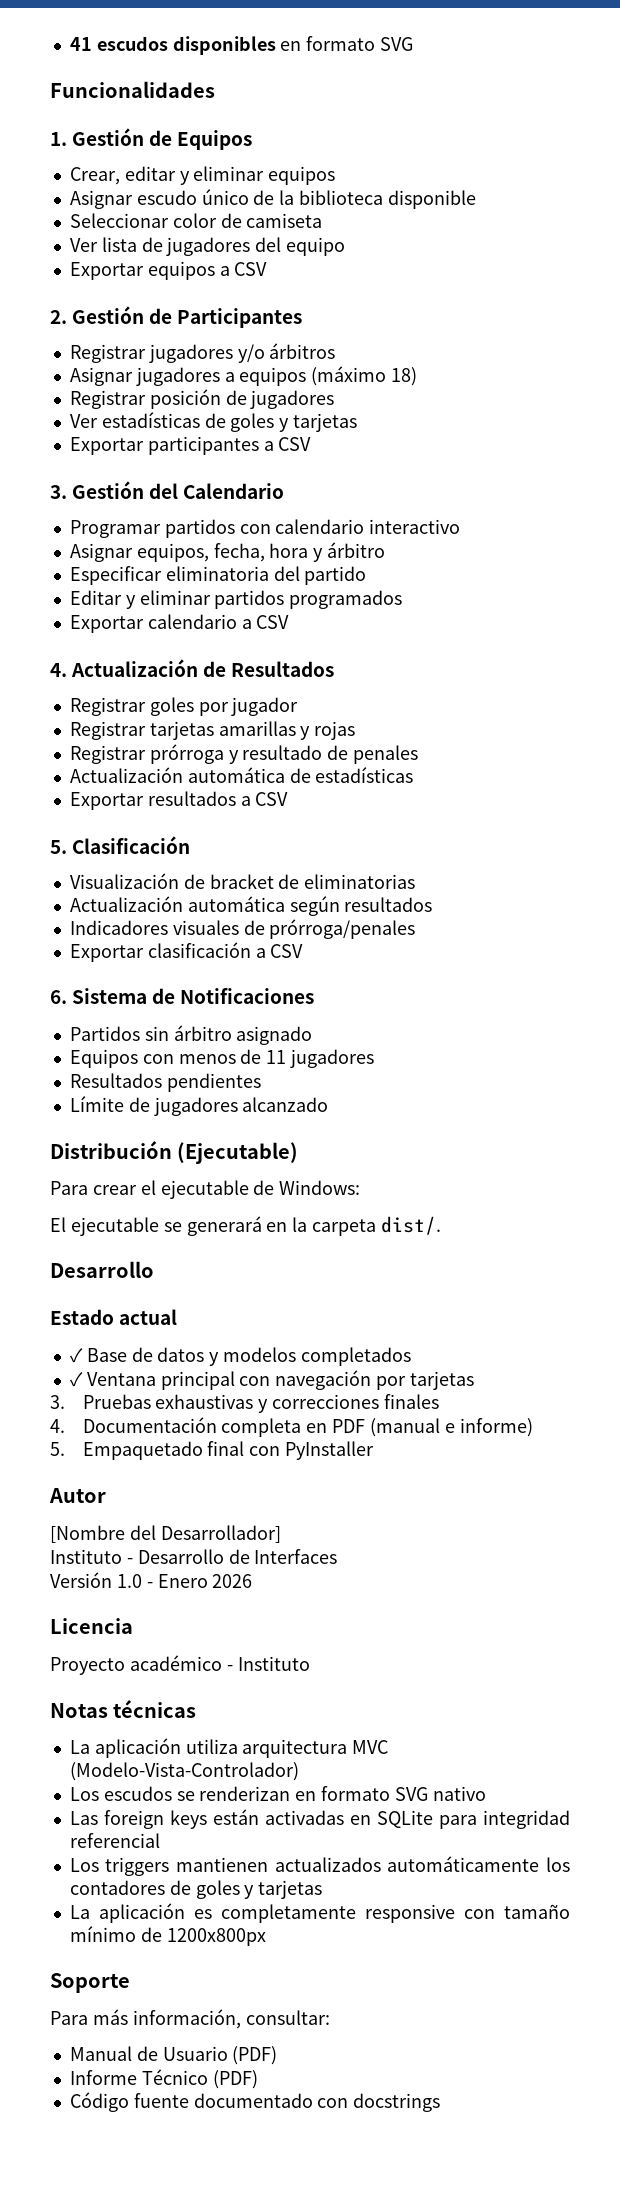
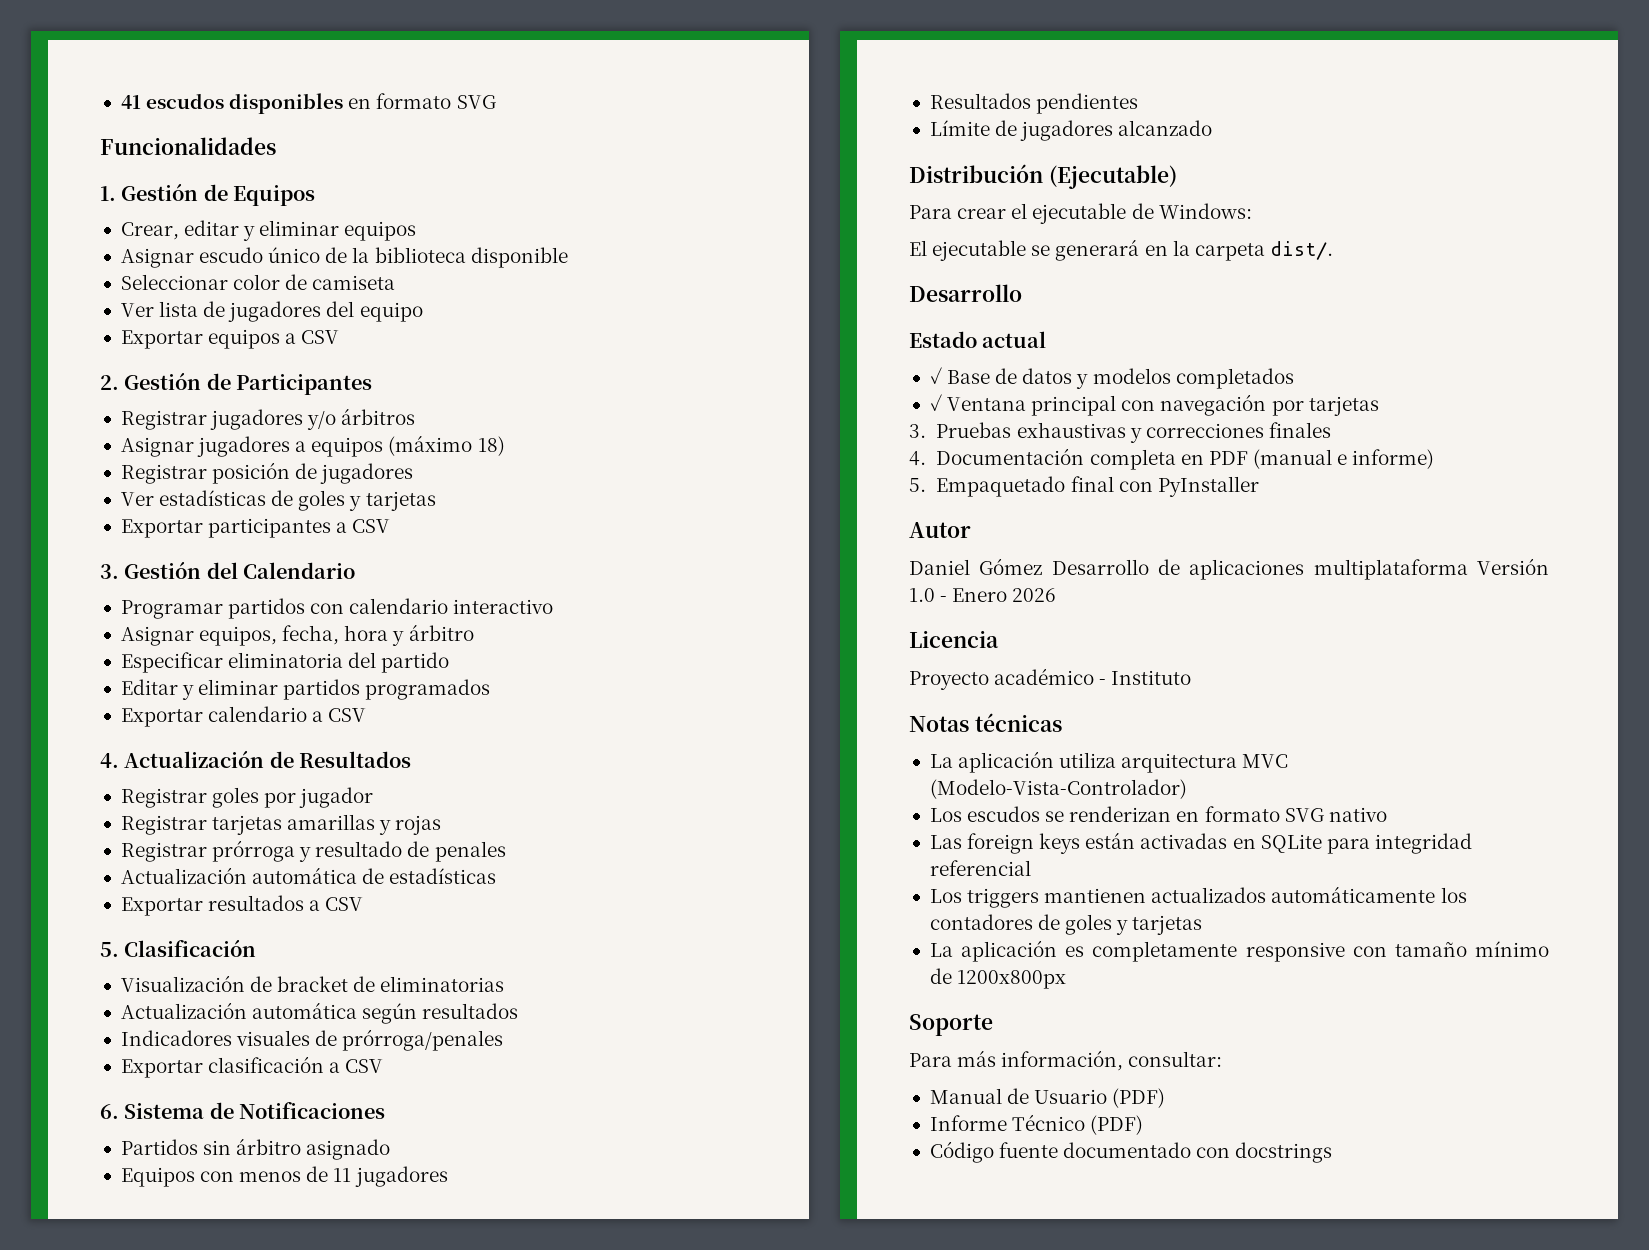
- [Nombre del Desarrollador]
- Instituto - Desarrollo de Interfaces
- Versión 1.0 - Enero 2026
+ Daniel Gómez Desarrollo de aplicaciones multiplataforma Versión 1.0 - Enero 2026

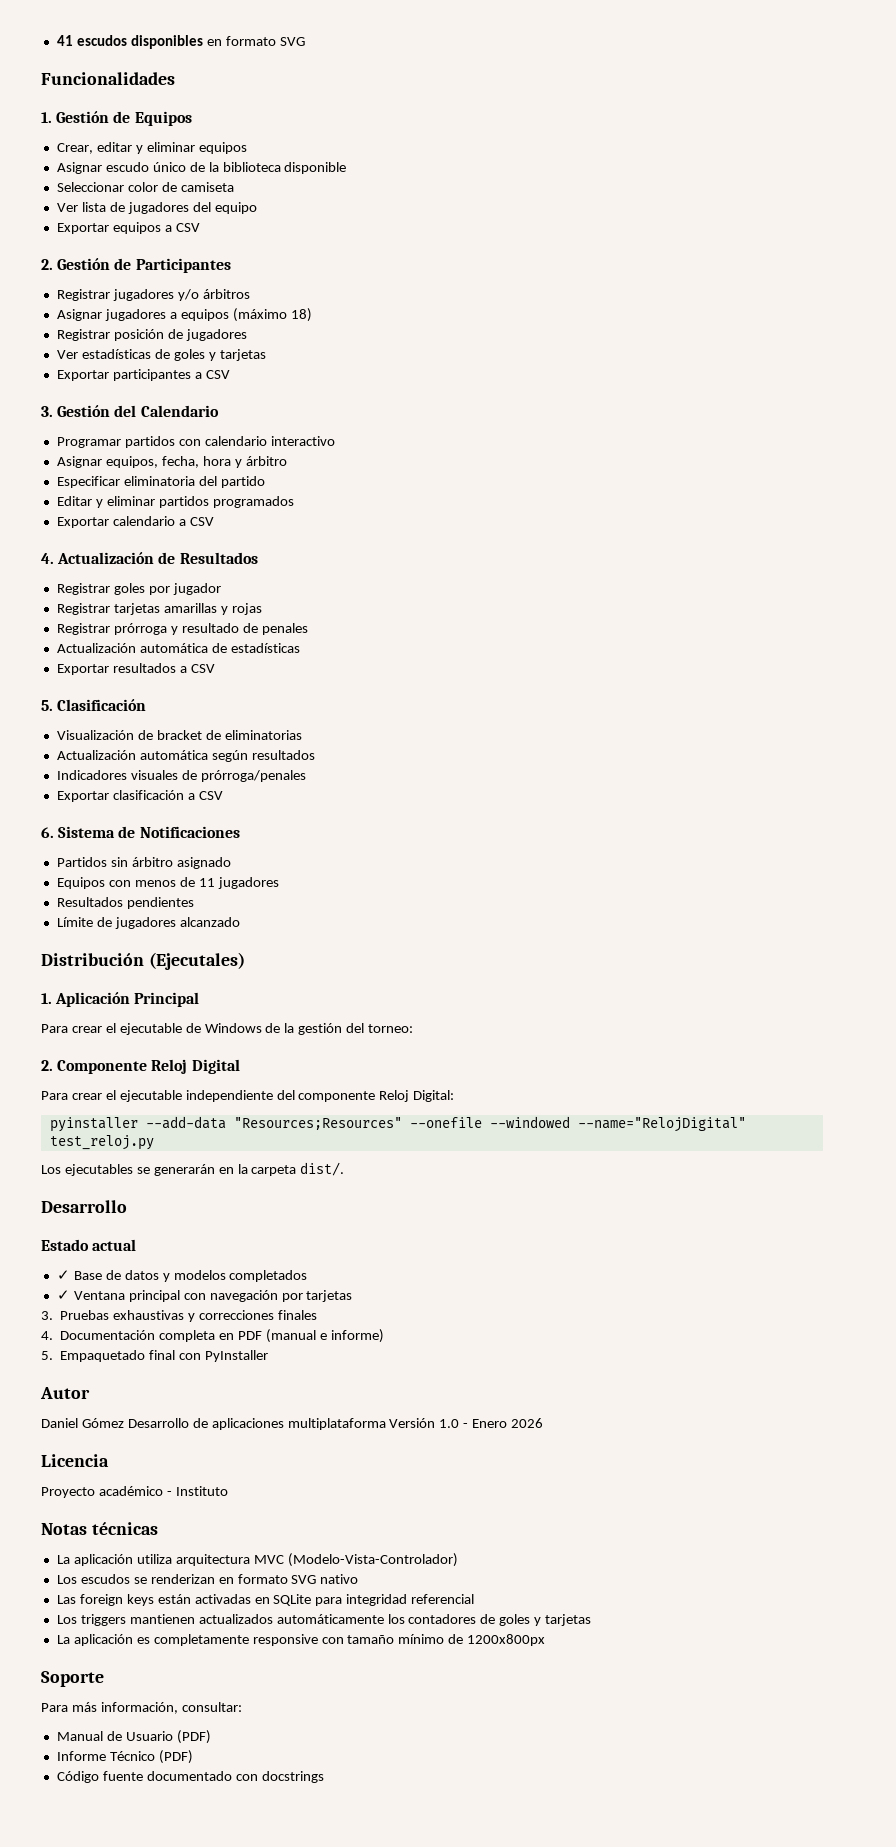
- Distribución (Ejecutable)
+ Distribución (Ejecutales)
+ 1. Aplicación Principal
- Para crear el ejecutable de Windows:
- El ejecutable se generará en la carpeta dist/.
+ Para crear el ejecutable de Windows de la gestión del torneo:
+ 2. Componente Reloj Digital
+ Para crear el ejecutable independiente del componente Reloj Digital:
+ pyinstaller --add-data "Resources;Resources" --onefile --windowed --name="RelojDigital" test_reloj.py
+ Los ejecutables se generarán en la carpeta dist/.

